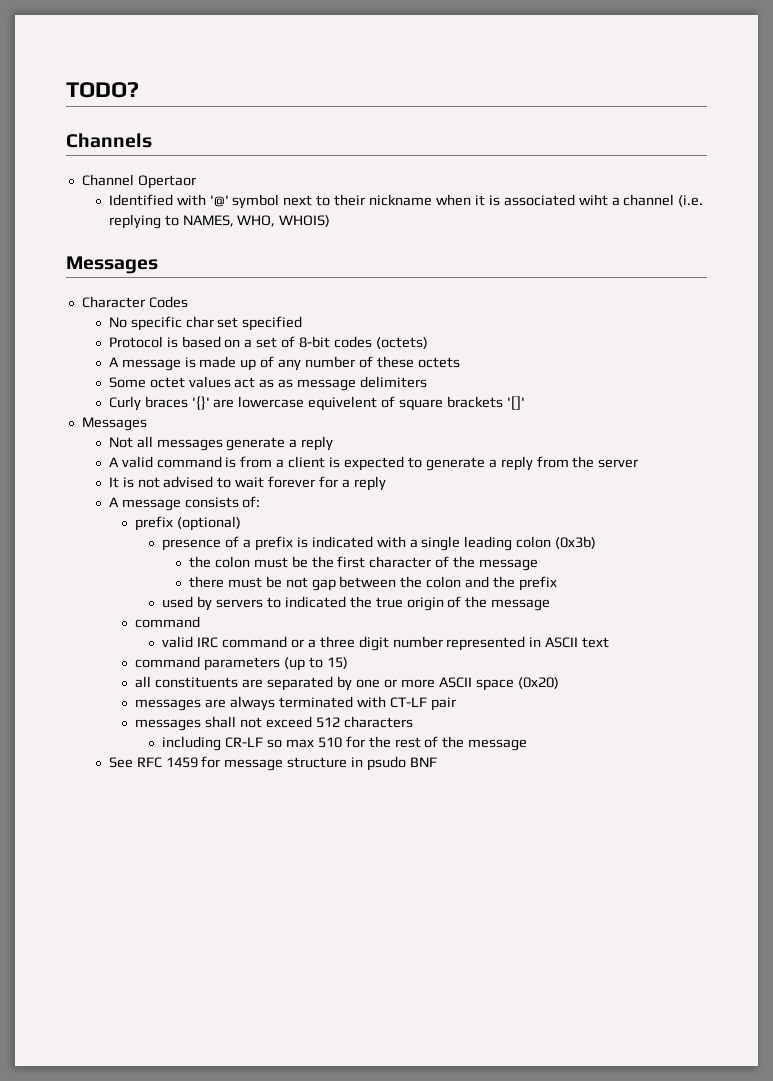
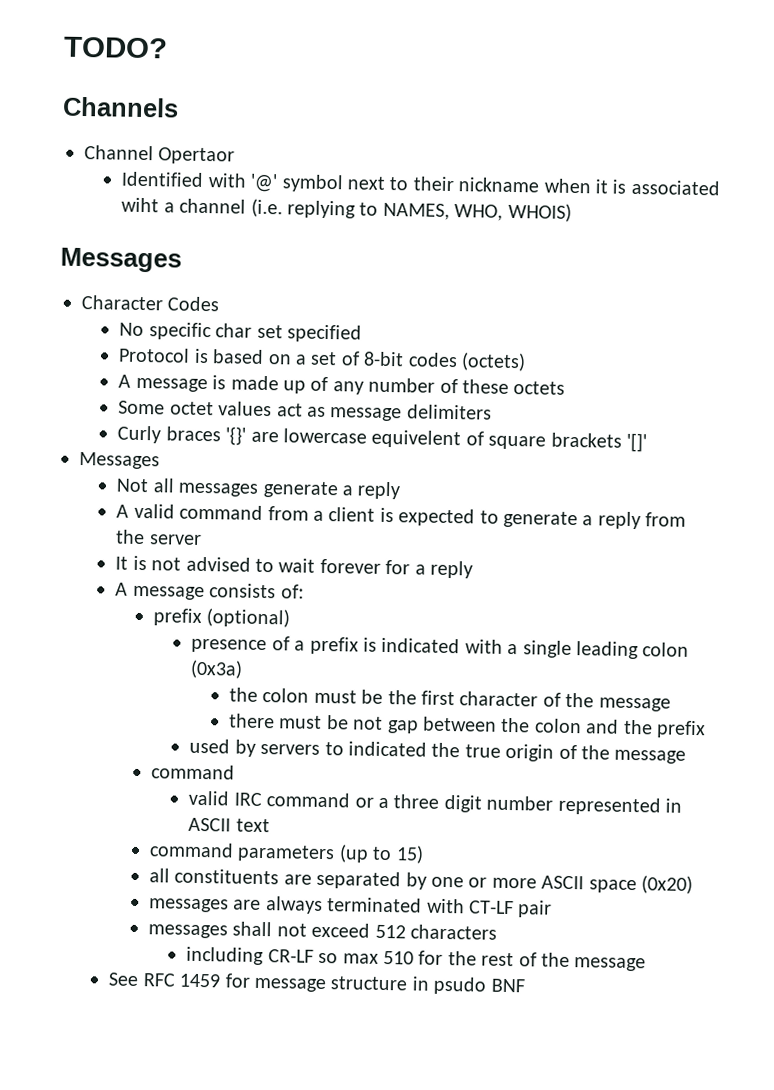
- Some octet values act as as message delimiters
+ Some octet values act as message delimiters
- A valid command is from a client is expected to generate a reply from the server
+ A valid command from a client is expected to generate a reply from the server
- presence of a prefix is indicated with a single leading colon (0x3b)
+ presence of a prefix is indicated with a single leading colon (0x3a)

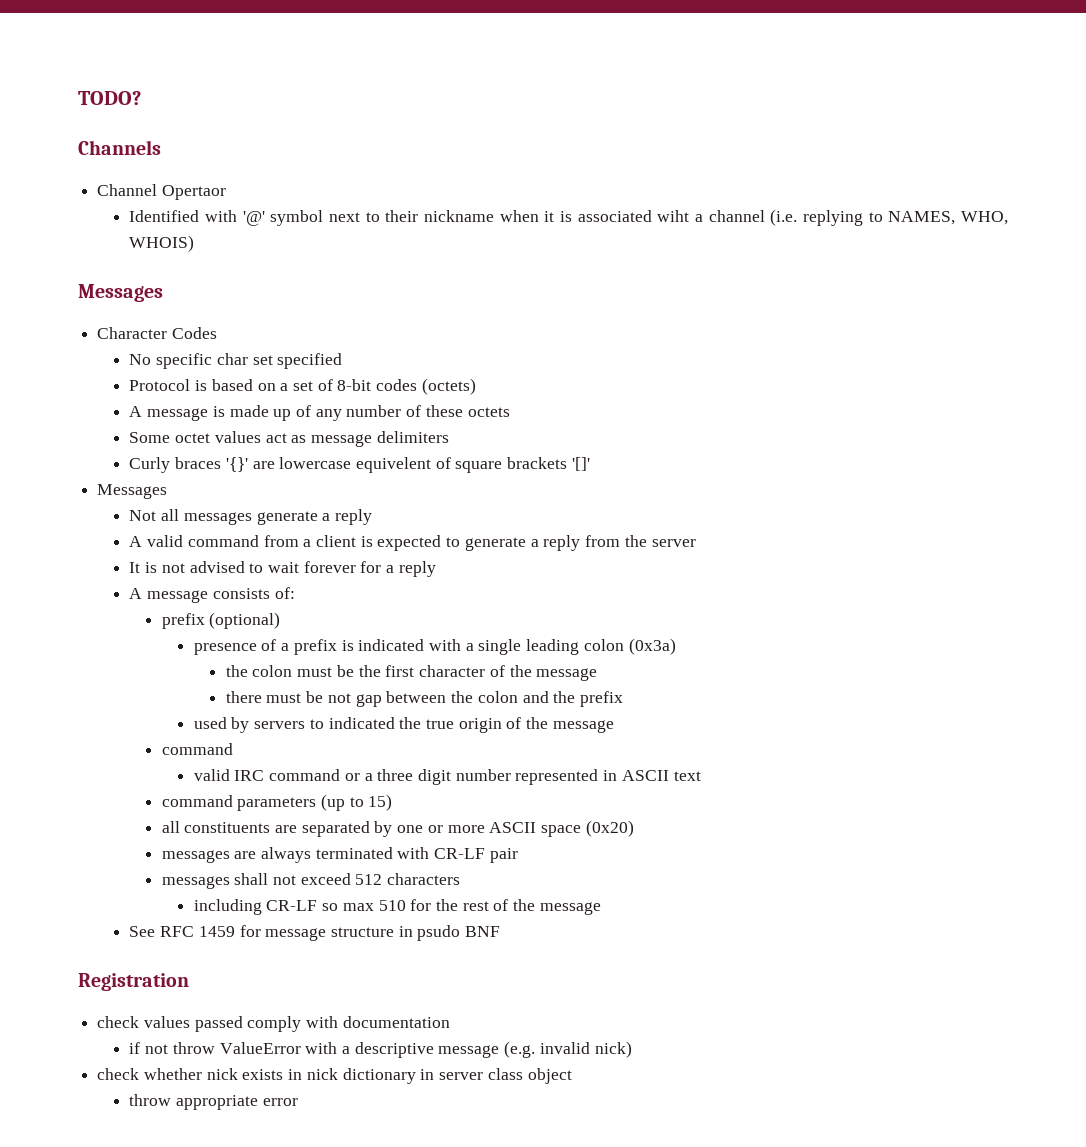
- messages are always terminated with CT-LF pair
+ messages are always terminated with CR-LF pair
+ Registration
+ check values passed comply with documentation
+ if not throw ValueError with a descriptive message (e.g. invalid nick)
+ check whether nick exists in nick dictionary in server class object
+ throw appropriate error

